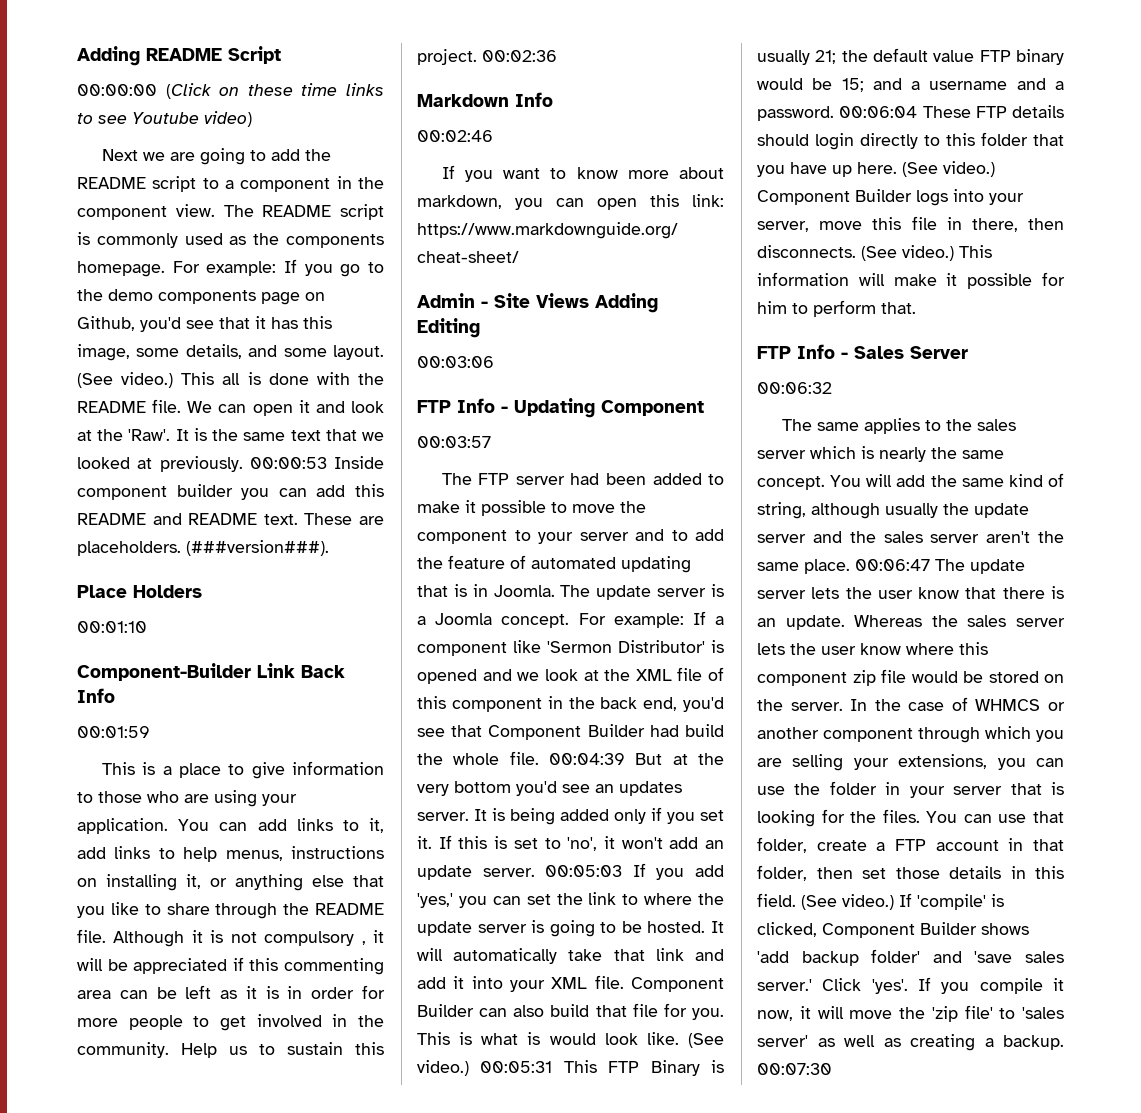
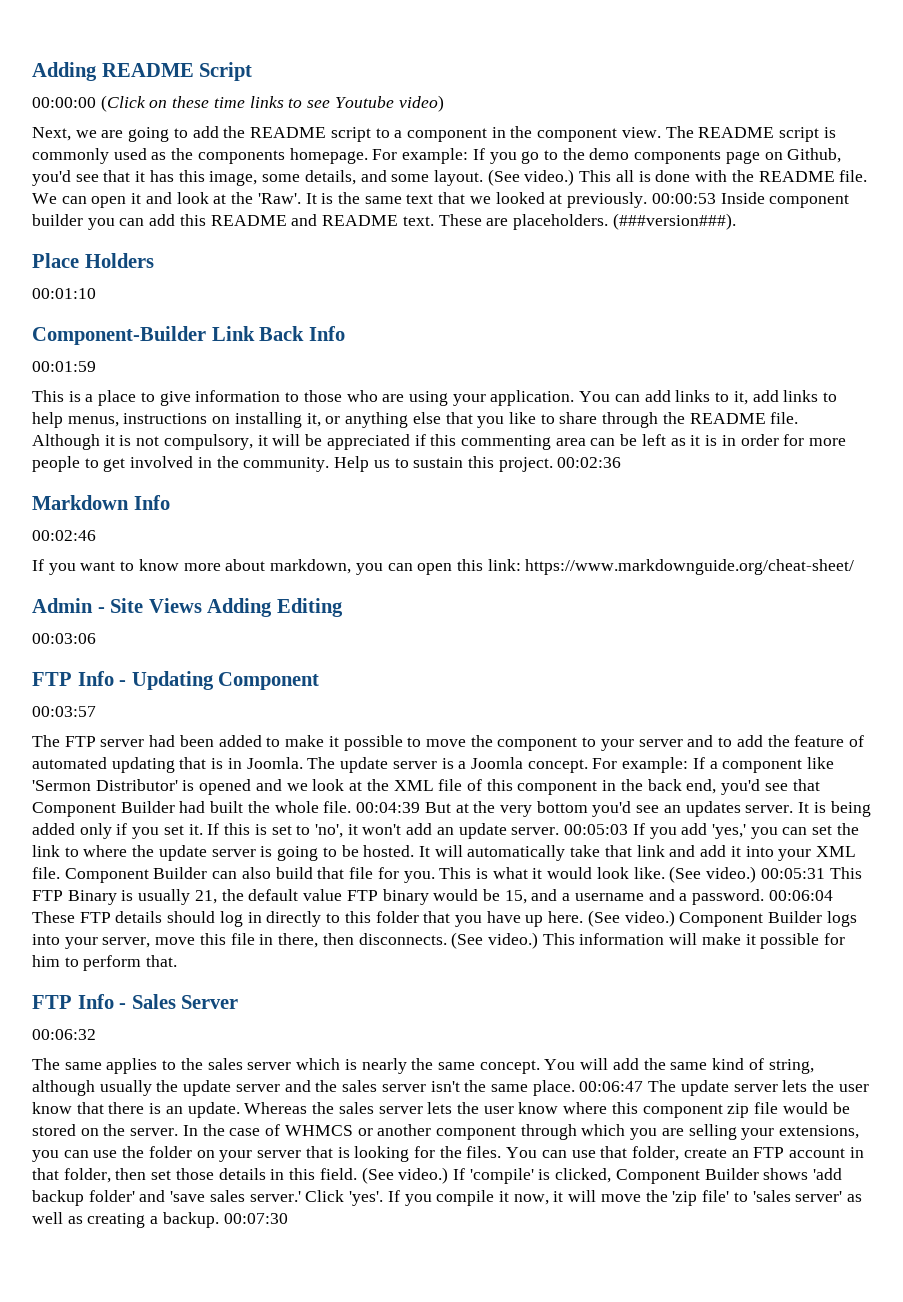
- Next we are going to add the README script to a component in the component view.
+ Next, we are going to add the README script to a component in the component view.
- Although it is not compulsory , it will be appreciated if this commenting area can be left as it is in order for more people to get involved in the community.
+ Although it is not compulsory, it will be appreciated if this commenting area can be left as it is in order for more people to get involved in the community.
- For example: If a component like 'Sermon Distributor' is opened and we look at the XML file of this component in the back end, you'd see that Component Builder had build the whole file.
+ For example: If a component like 'Sermon Distributor' is opened and we look at the XML file of this component in the back end, you'd see that Component Builder had built the whole file.
- This is what is would look like.
+ This is what it would look like.
- 00:05:31 This FTP Binary is usually 21; the default value FTP binary would be 15; and a username and a password.
+ 00:05:31 This FTP Binary is usually 21, the default value FTP binary would be 15, and a username and a password.
- 00:06:04 These FTP details should login directly to this folder that you have up here.
+ 00:06:04 These FTP details should log in directly to this folder that you have up here.
- You will add the same kind of string, although usually the update server and the sales server aren't the same place.
+ You will add the same kind of string, although usually the update server and the sales server isn't the same place.
- In the case of WHMCS or another component through which you are selling your extensions, you can use the folder in your server that is looking for the files.
+ In the case of WHMCS or another component through which you are selling your extensions, you can use the folder on your server that is looking for the files.
- You can use that folder, create a FTP account in that folder, then set those details in this field.
+ You can use that folder, create an FTP account in that folder, then set those details in this field.

